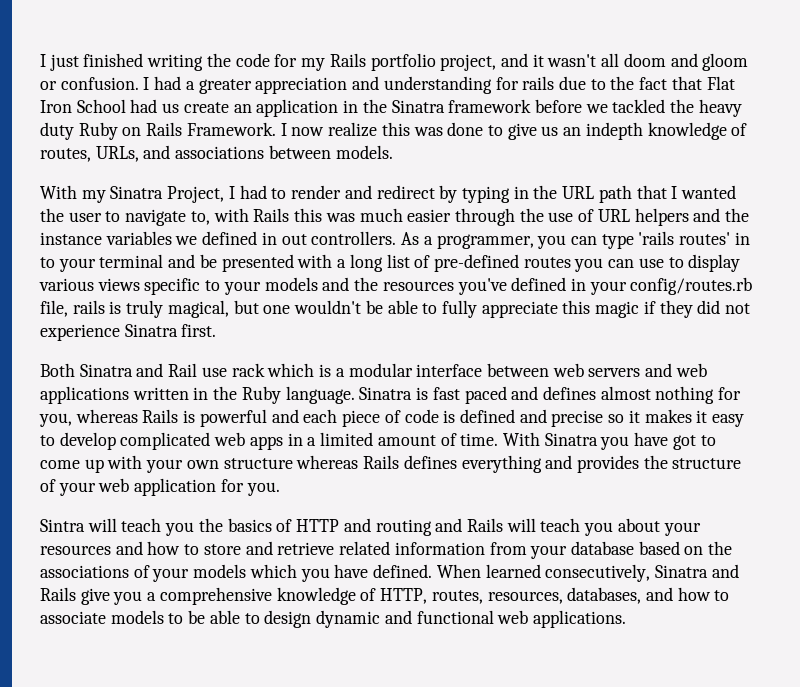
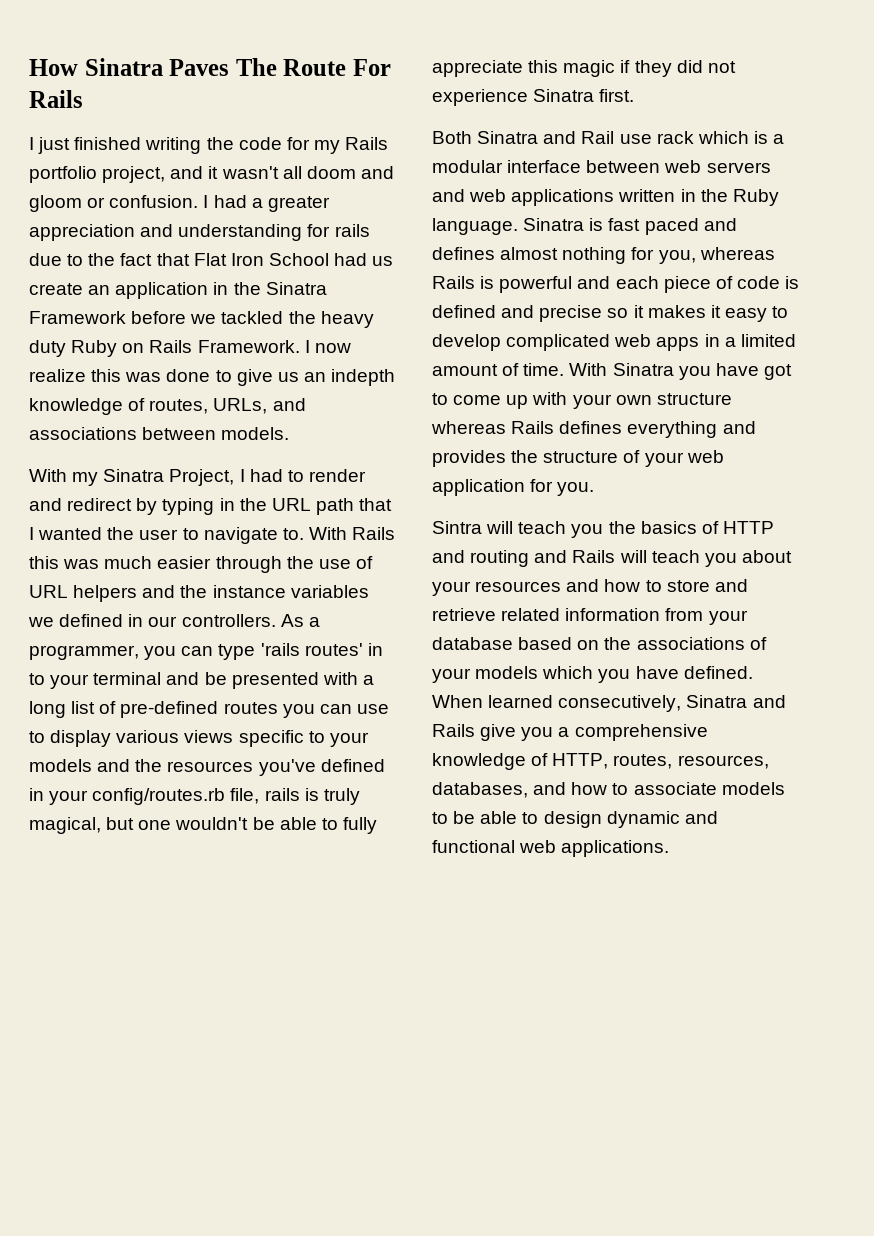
+ How Sinatra Paves The Route For Rails
- I had a greater appreciation and understanding for rails due to the fact that Flat Iron School had us create an application in the Sinatra framework before we tackled the heavy duty Ruby on Rails Framework.
+ I had a greater appreciation and understanding for rails due to the fact that Flat Iron School had us create an application in the Sinatra Framework before we tackled the heavy duty Ruby on Rails Framework.
- With my Sinatra Project, I had to render and redirect by typing in the URL path that I wanted the user to navigate to, with Rails this was much easier through the use of URL helpers and the instance variables we defined in out controllers.
+ With my Sinatra Project, I had to render and redirect by typing in the URL path that I wanted the user to navigate to. With Rails this was much easier through the use of URL helpers and the instance variables we defined in our controllers.

